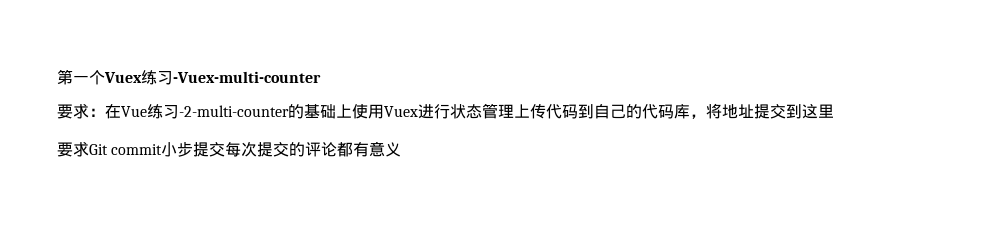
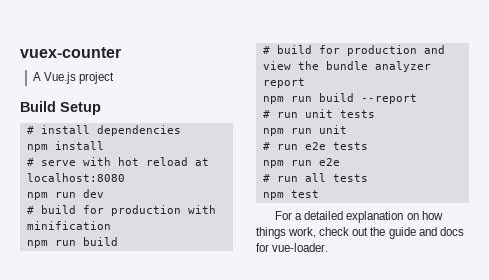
- 第一个Vuex练习-Vuex-multi-counter
- 要求：在Vue练习-2-multi-counter的基础上使用Vuex进行状态管理上传代码到自己的代码库，将地址提交到这里
- 要求Git commit小步提交每次提交的评论都有意义
+ vuex-counter
+ A Vue.js project
+ Build Setup
+ # install dependencies
+ npm install
+ # serve with hot reload at localhost:8080
+ npm run dev
+ # build for production with minification
+ npm run build
+ # build for production and view the bundle analyzer report
+ npm run build --report
+ # run unit tests
+ npm run unit
+ # run e2e tests
+ npm run e2e
+ # run all tests
+ npm test
+ For a detailed explanation on how things work, check out the guide and docs for vue-loader.

